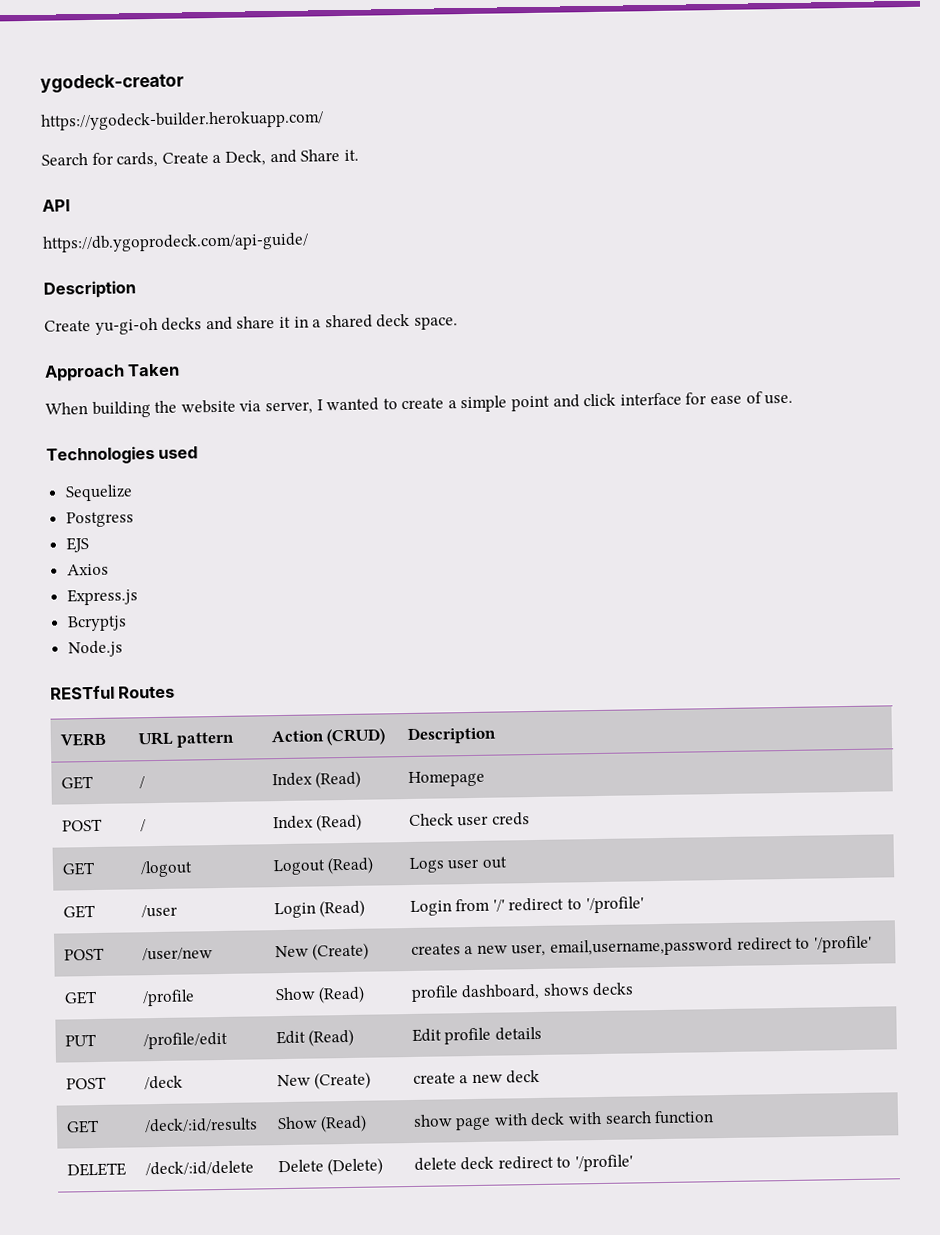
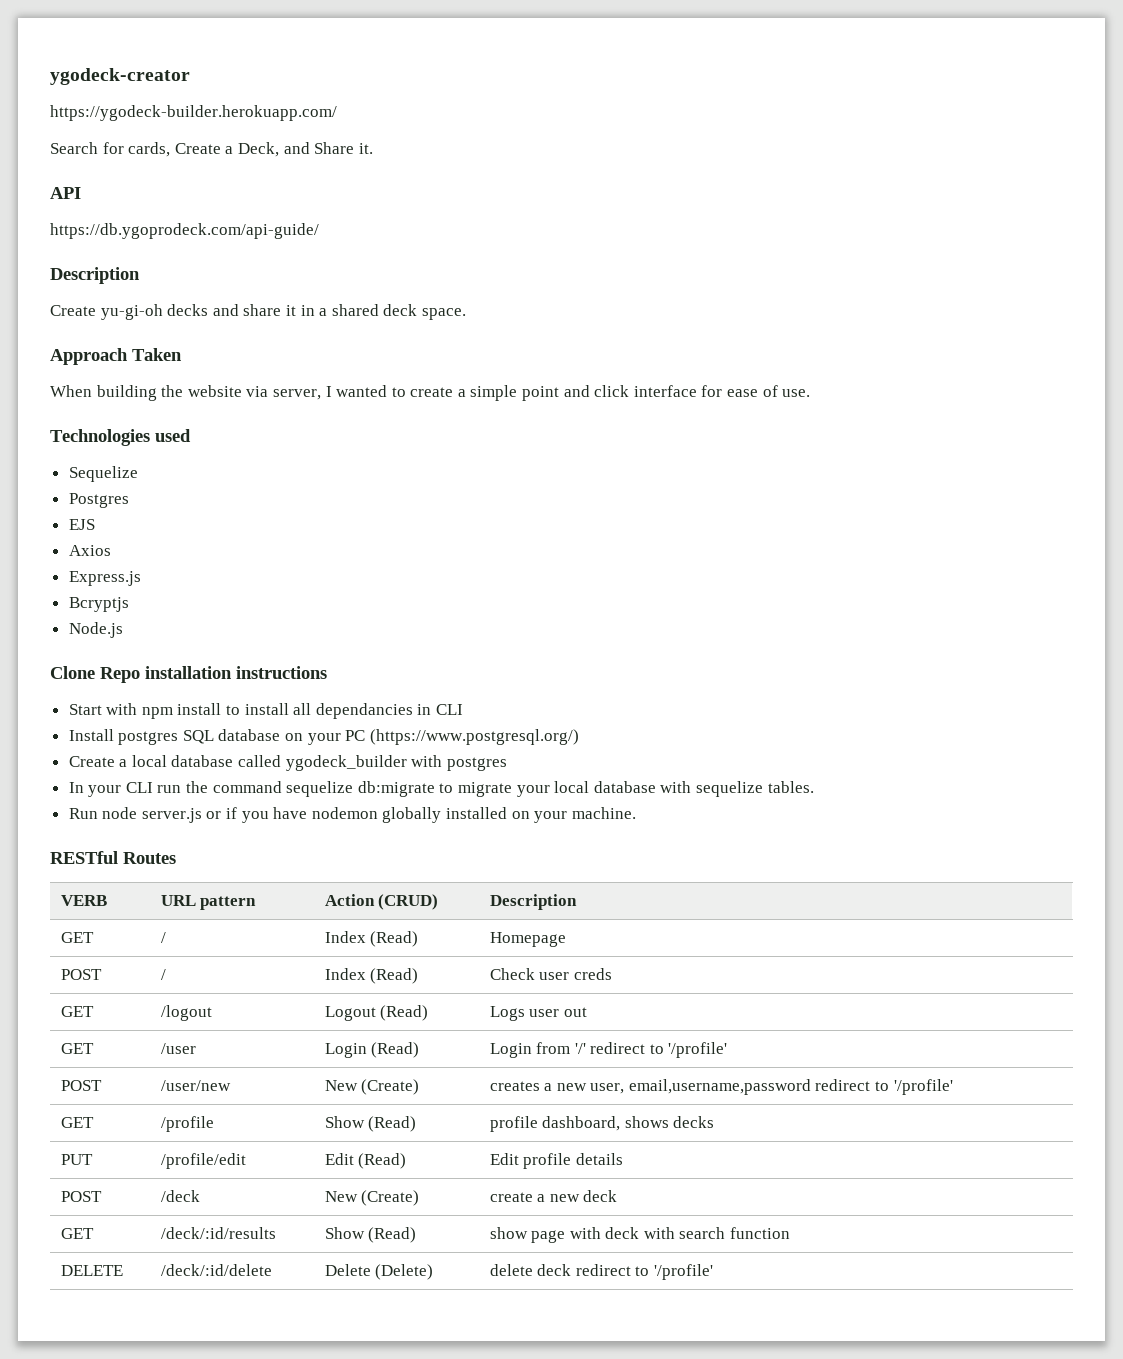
- Postgress
+ Postgres
+ Clone Repo installation instructions
+ Start with npm install to install all dependancies in CLI
+ Install postgres SQL database on your PC (https://www.postgresql.org/)
+ Create a local database called ygodeck_builder with postgres
+ In your CLI run the command sequelize db:migrate to migrate your local database with sequelize tables.
+ Run node server.js or if you have nodemon globally installed on your machine.

